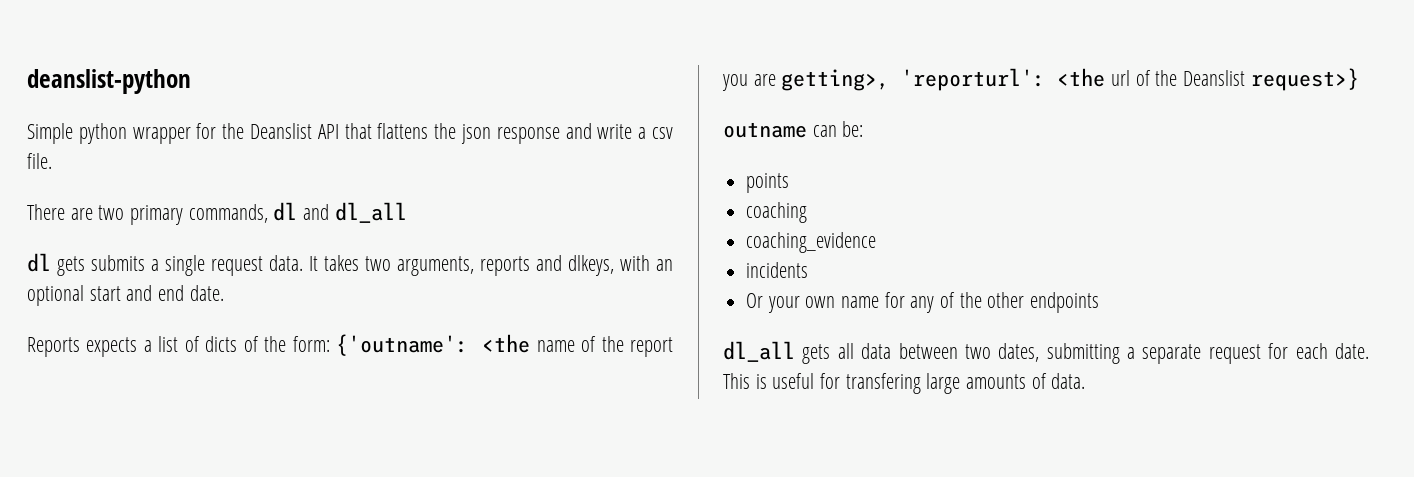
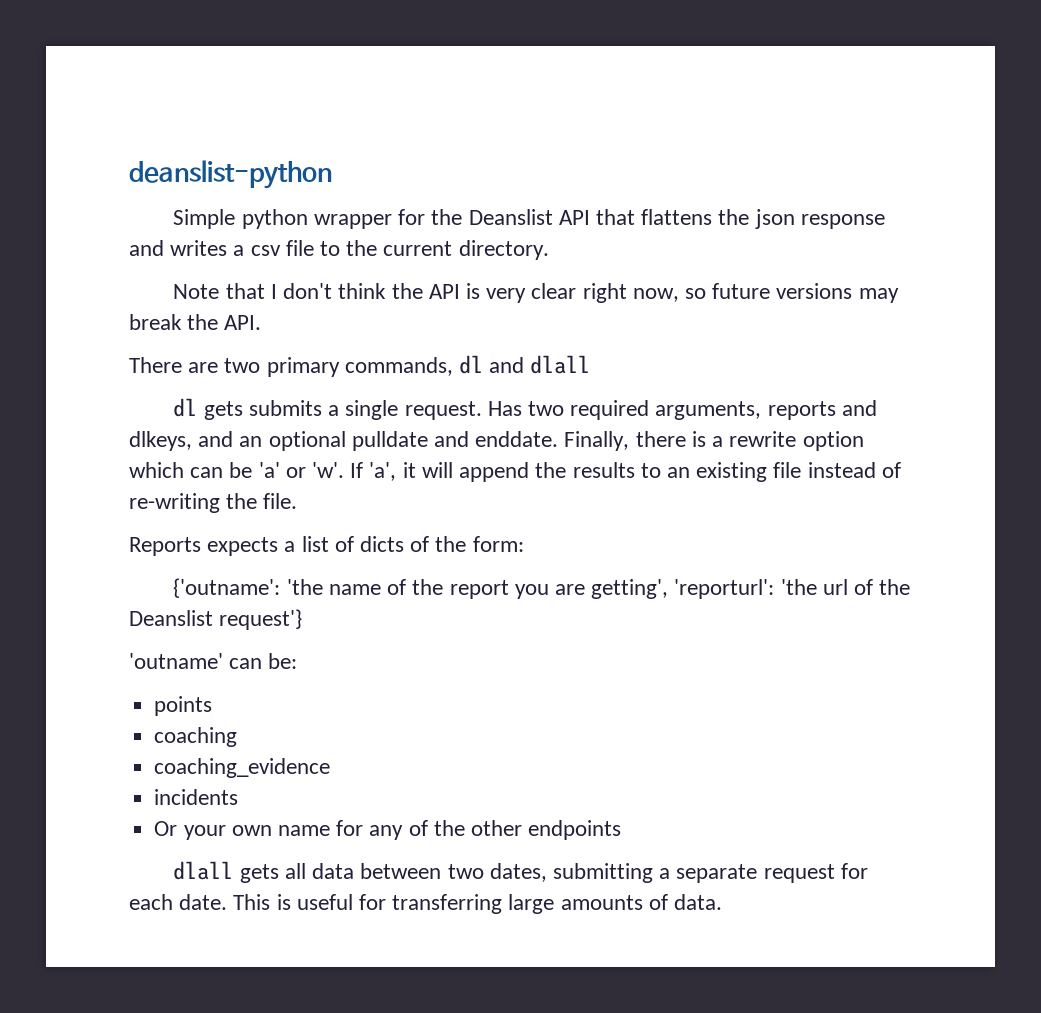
- Simple python wrapper for the Deanslist API that flattens the json response and write a csv file.
+ Simple python wrapper for the Deanslist API that flattens the json response and writes a csv file to the current directory.
+ Note that I don't think the API is very clear right now, so future versions may break the API.
- There are two primary commands, dl and dl_all
+ There are two primary commands, dl and dlall
- dl gets submits a single request data. It takes two arguments, reports and dlkeys, with an optional start and end date.
+ dl gets submits a single request. Has two required arguments, reports and dlkeys, and an optional pulldate and enddate. Finally, there is a rewrite option which can be 'a' or 'w'. If 'a', it will append the results to an existing file instead of re-writing the file.
- Reports expects a list of dicts of the form: {'outname': <the name of the report you are getting>, 'reporturl': <the url of the Deanslist request>}
- outname can be:
+ Reports expects a list of dicts of the form:
+ {'outname': 'the name of the report you are getting', 'reporturl': 'the url of the Deanslist request'}
+ 'outname' can be:
- dl_all gets all data between two dates, submitting a separate request for each date.
+ dlall gets all data between two dates, submitting a separate request for each date.
- This is useful for transfering large amounts of data.
+ This is useful for transferring large amounts of data.

